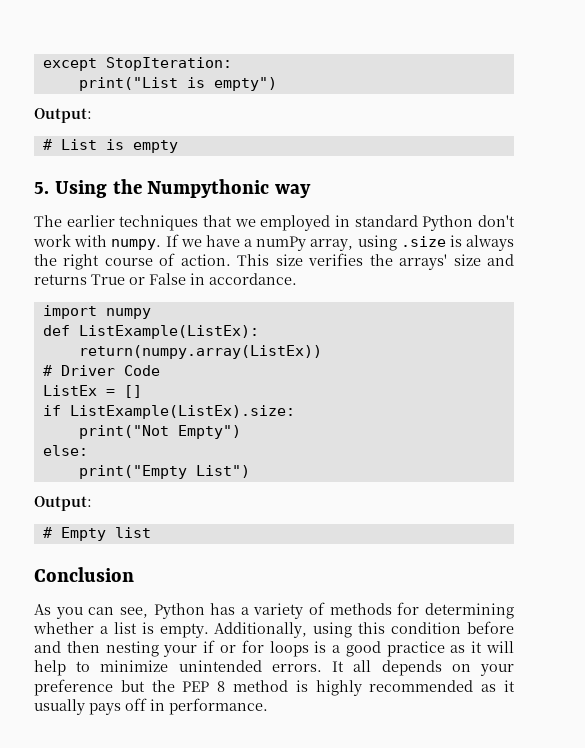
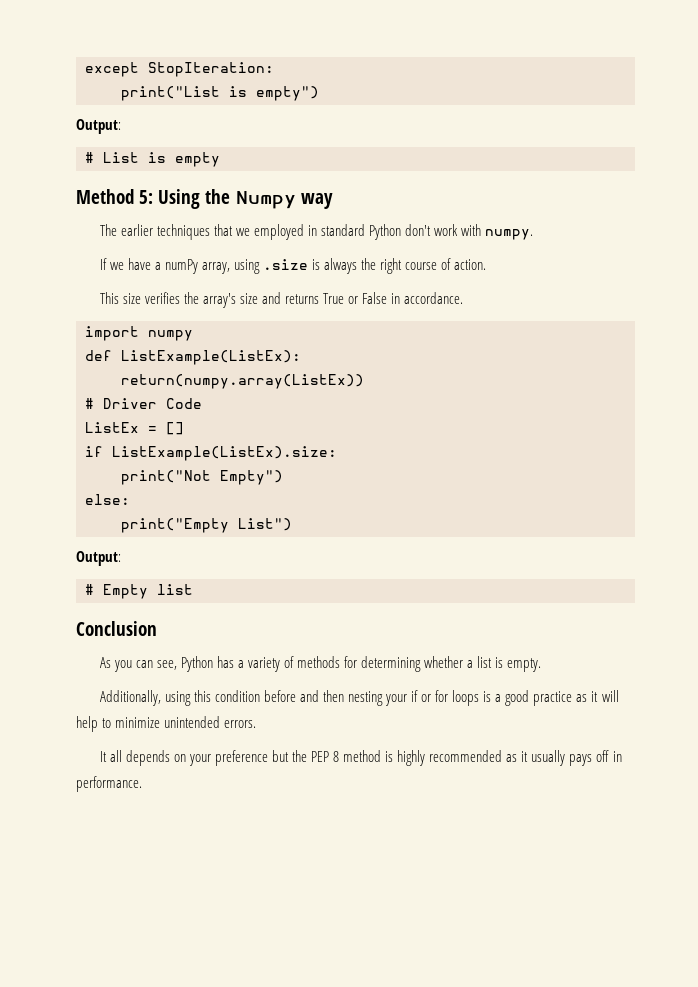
- 5. Using the Numpythonic way
+ Method 5: Using the Numpy way
- The earlier techniques that we employed in standard Python don't work with numpy. If we have a numPy array, using .size is always the right course of action. This size verifies the arrays' size and returns True or False in accordance.
+ The earlier techniques that we employed in standard Python don't work with numpy.
+ If we have a numPy array, using .size is always the right course of action.
+ This size verifies the array's size and returns True or False in accordance.
- As you can see, Python has a variety of methods for determining whether a list is empty. Additionally, using this condition before and then nesting your if or for loops is a good practice as it will help to minimize unintended errors. It all depends on your preference but the PEP 8 method is highly recommended as it usually pays off in performance.
+ As you can see, Python has a variety of methods for determining whether a list is empty.
+ Additionally, using this condition before and then nesting your if or for loops is a good practice as it will help to minimize unintended errors.
+ It all depends on your preference but the PEP 8 method is highly recommended as it usually pays off in performance.

